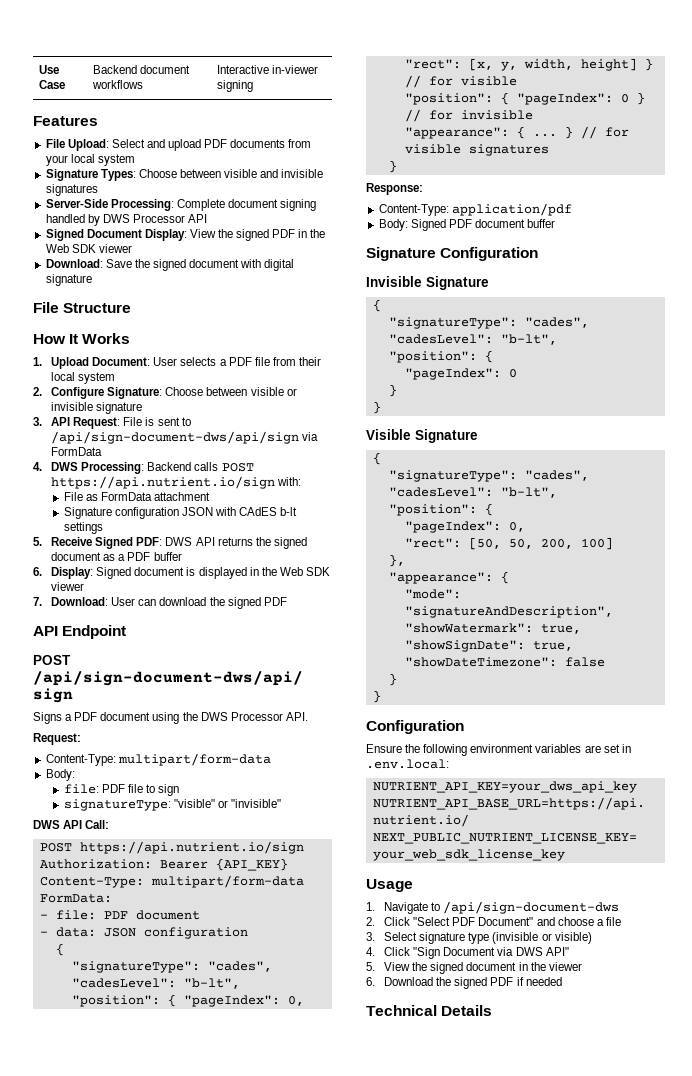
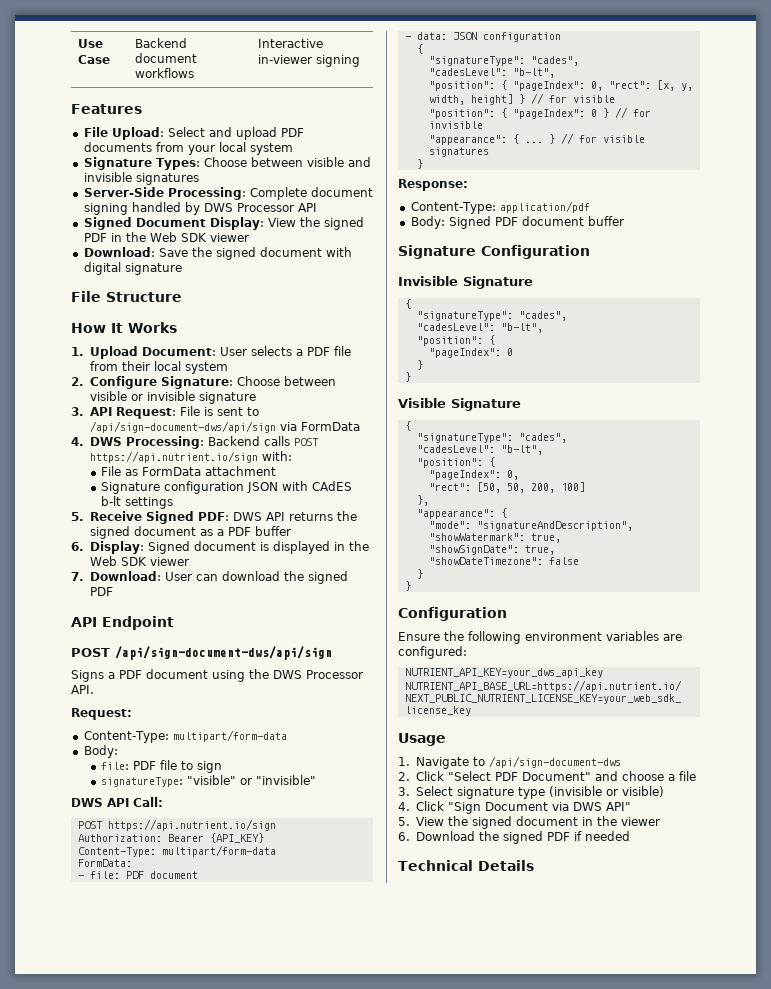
- Ensure the following environment variables are set in .env.local:
+ Ensure the following environment variables are configured:

